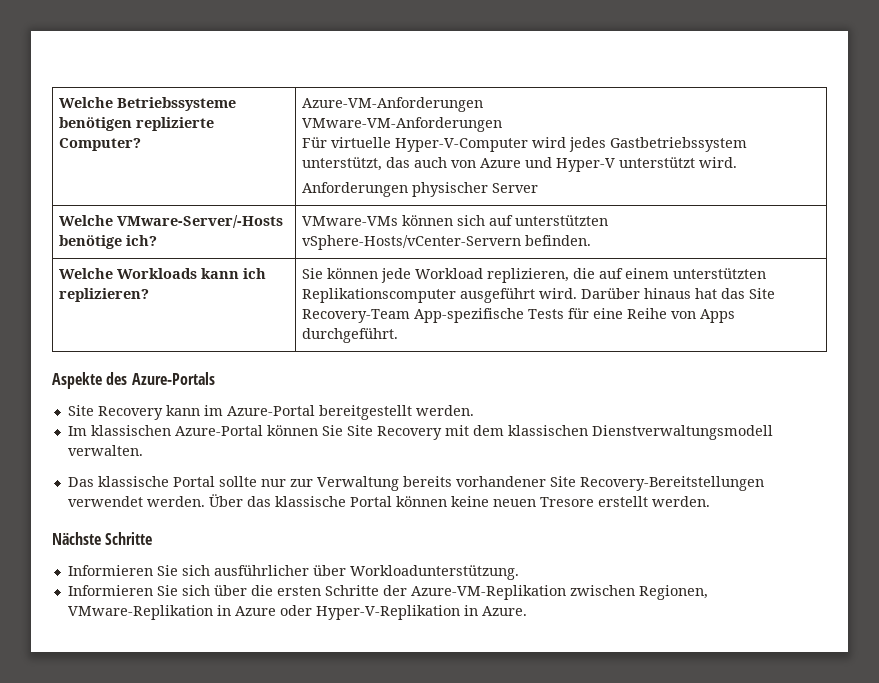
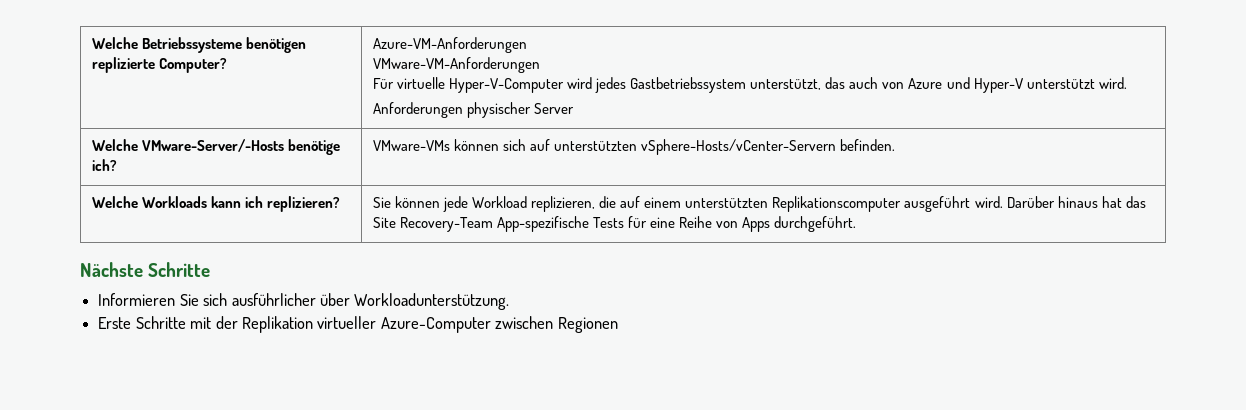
- Aspekte des Azure-Portals
- Site Recovery kann im Azure-Portal bereitgestellt werden.
- Im klassischen Azure-Portal können Sie Site Recovery mit dem klassischen Dienstverwaltungsmodell verwalten.
- Das klassische Portal sollte nur zur Verwaltung bereits vorhandener Site Recovery-Bereitstellungen verwendet werden. Über das klassische Portal können keine neuen Tresore erstellt werden.
- Informieren Sie sich über die ersten Schritte der Azure-VM-Replikation zwischen Regionen, VMware-Replikation in Azure oder Hyper-V-Replikation in Azure.
+ Erste Schritte mit der Replikation virtueller Azure-Computer zwischen Regionen

